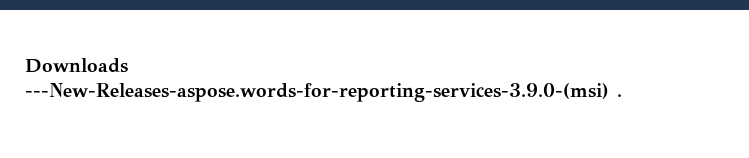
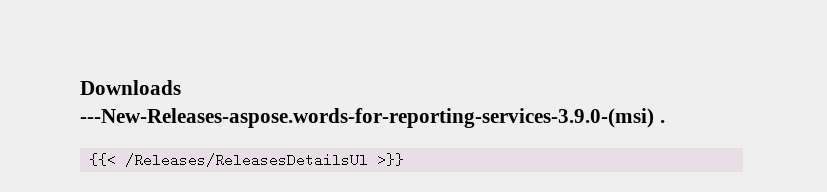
+ {{< /Releases/ReleasesDetailsUl >}}

